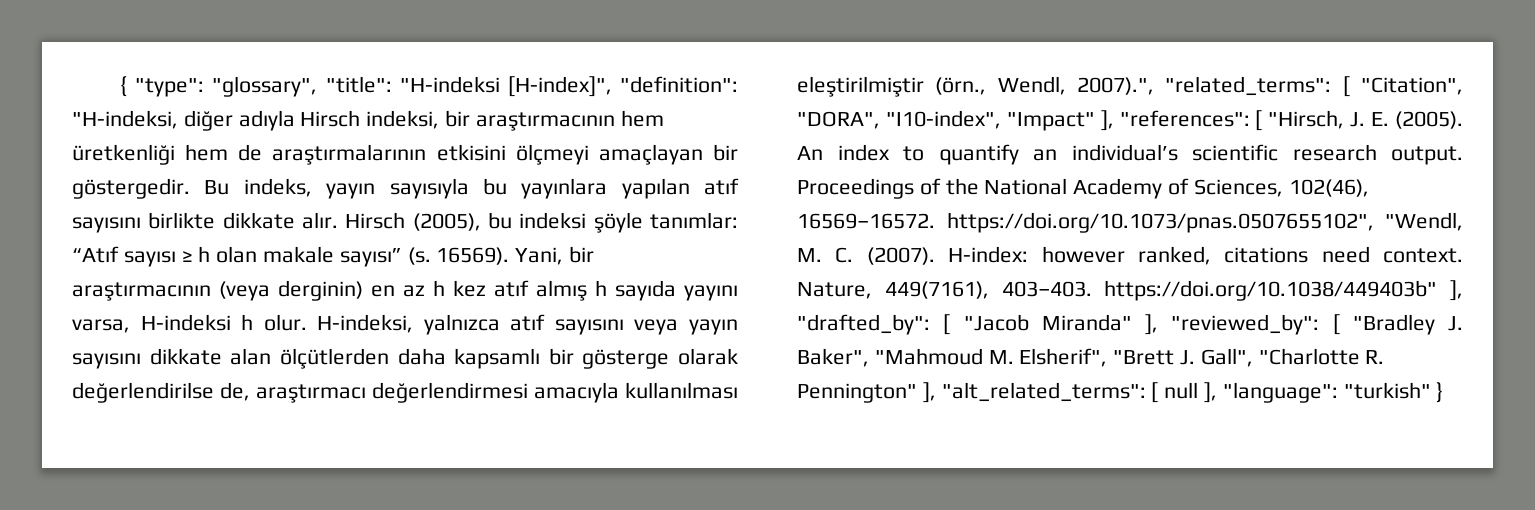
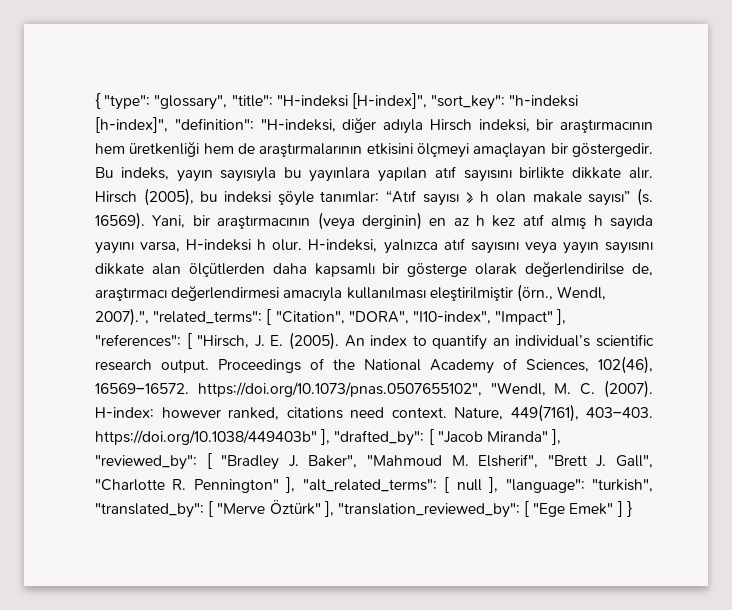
- { "type": "glossary", "title": "H-indeksi [H-index]", "definition": "H-indeksi, diğer adıyla Hirsch indeksi, bir araştırmacının hem üretkenliği hem de araştırmalarının etkisini ölçmeyi amaçlayan bir göstergedir.
+ { "type": "glossary", "title": "H-indeksi [H-index]", "sort_key": "h-indeksi [h-index]", "definition": "H-indeksi, diğer adıyla Hirsch indeksi, bir araştırmacının hem üretkenliği hem de araştırmalarının etkisini ölçmeyi amaçlayan bir göstergedir.
- Nature, 449(7161), 403–403. https://doi.org/10.1038/449403b" ], "drafted_by": [ "Jacob Miranda" ], "reviewed_by": [ "Bradley J. Baker", "Mahmoud M. Elsherif", "Brett J. Gall", "Charlotte R. Pennington" ], "alt_related_terms": [ null ], "language": "turkish" }
+ Nature, 449(7161), 403–403. https://doi.org/10.1038/449403b" ], "drafted_by": [ "Jacob Miranda" ], "reviewed_by": [ "Bradley J. Baker", "Mahmoud M. Elsherif", "Brett J. Gall", "Charlotte R. Pennington" ], "alt_related_terms": [ null ], "language": "turkish", "translated_by": [ "Merve Öztürk" ], "translation_reviewed_by": [ "Ege Emek" ] }

